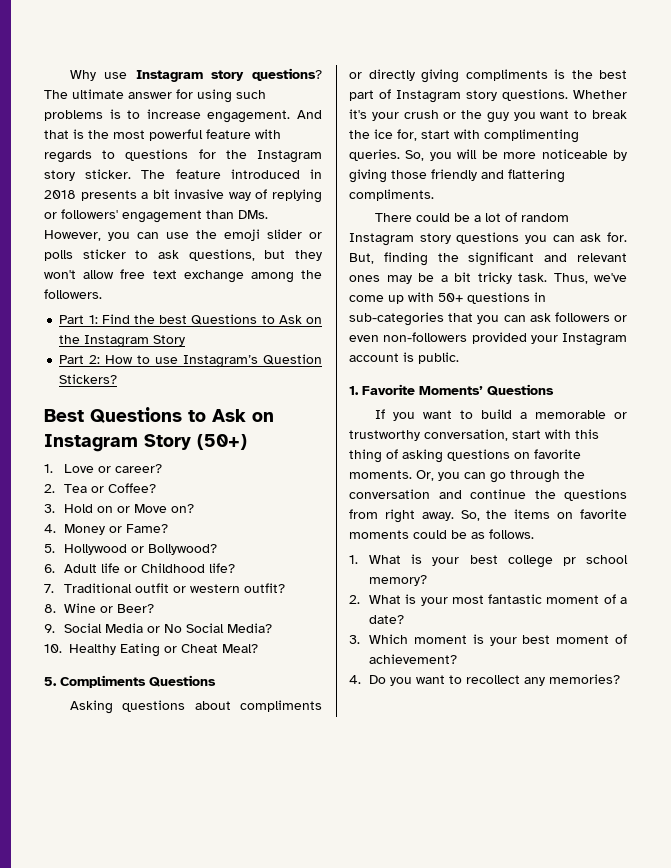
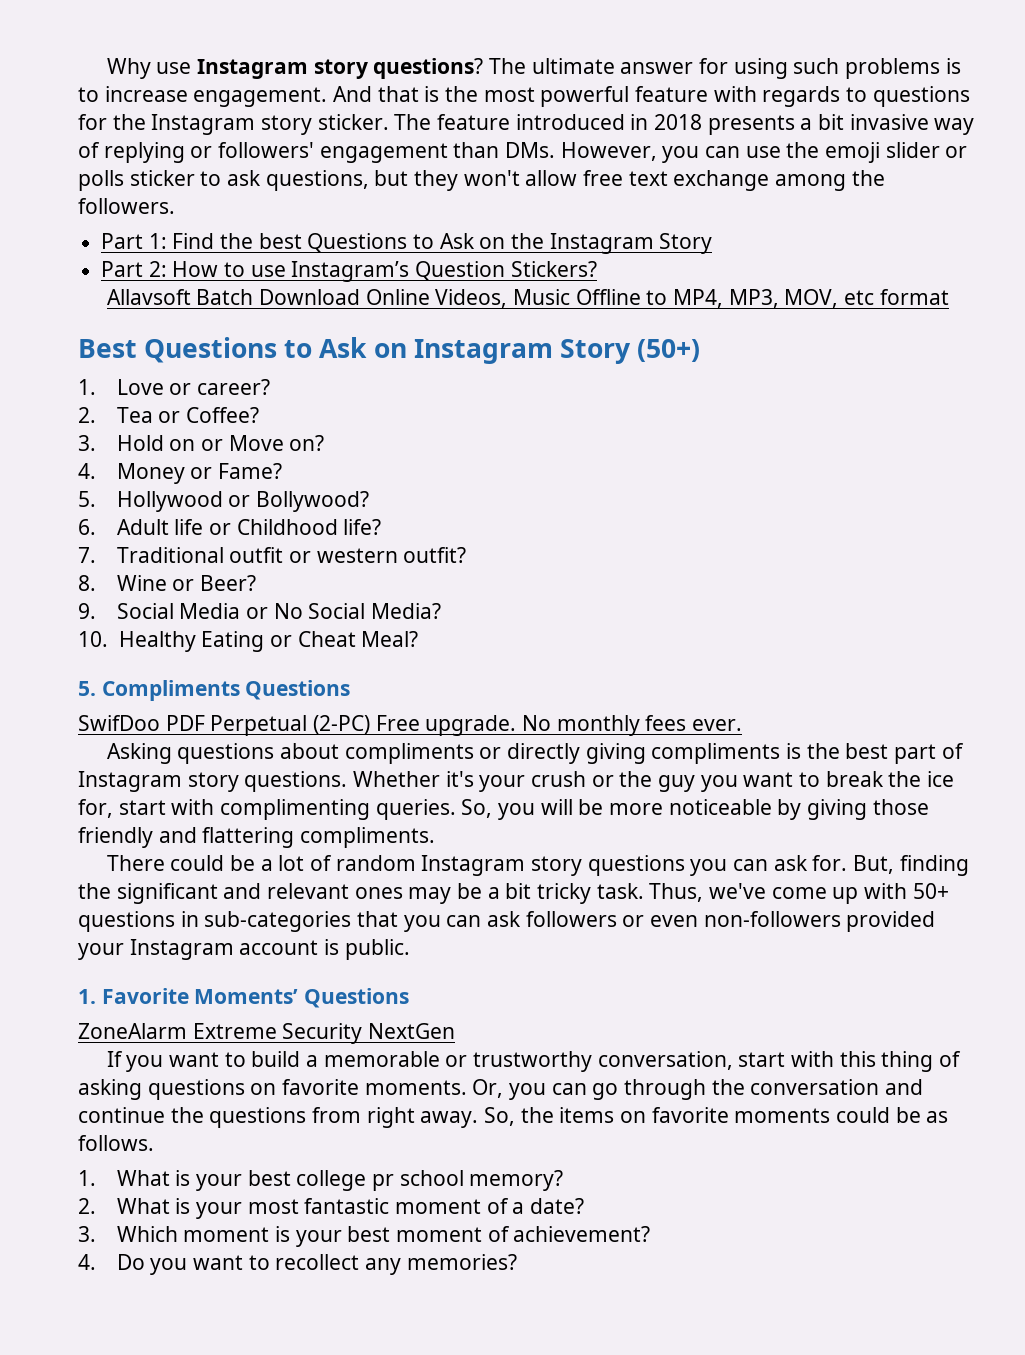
+ Allavsoft Batch Download Online Videos, Music Offline to MP4, MP3, MOV, etc format
+ SwifDoo PDF Perpetual (2-PC) Free upgrade. No monthly fees ever.
+ ZoneAlarm Extreme Security NextGen

